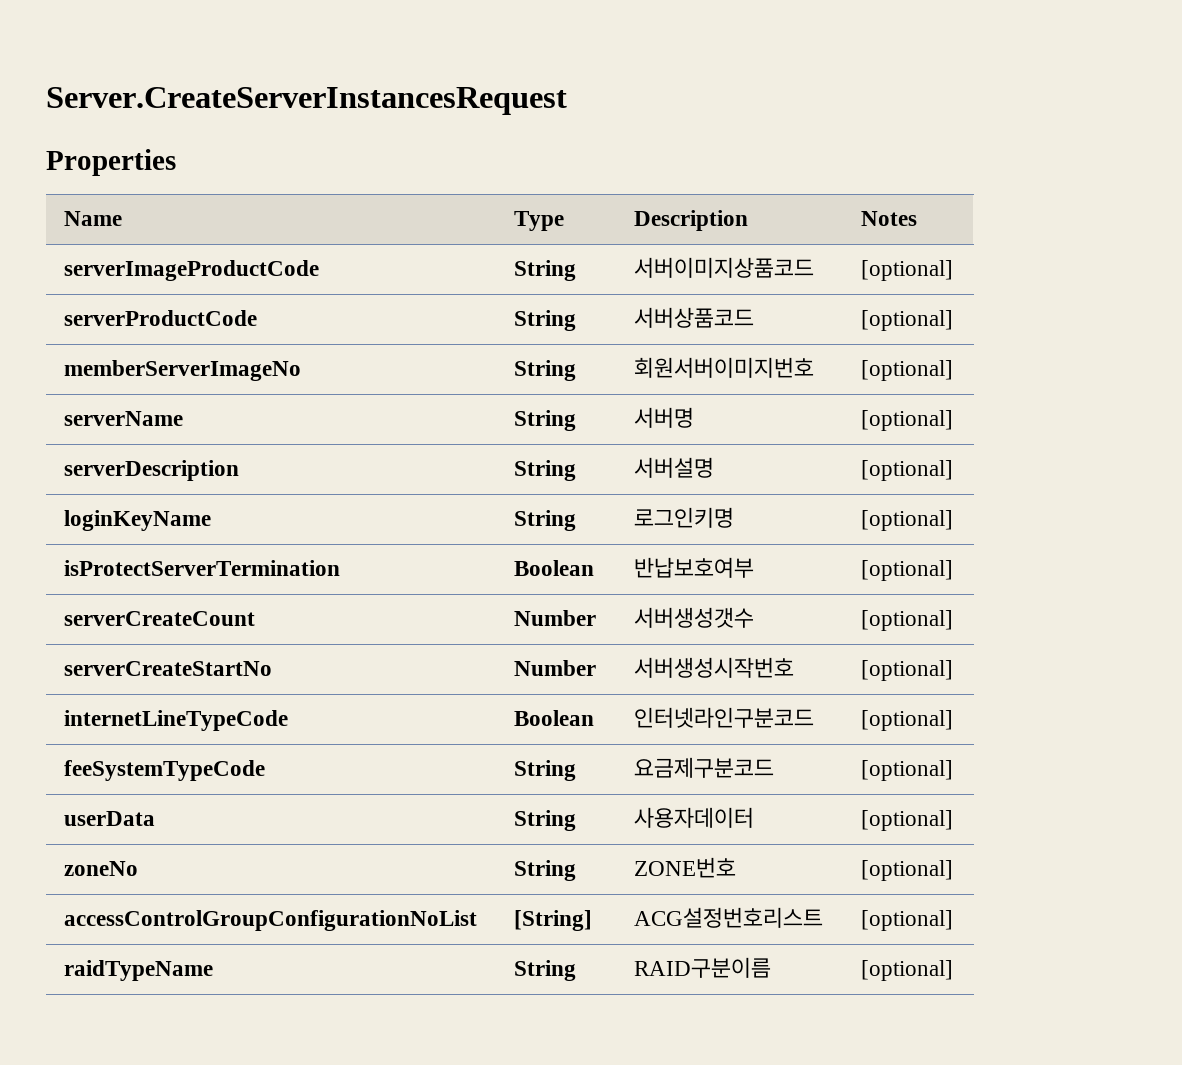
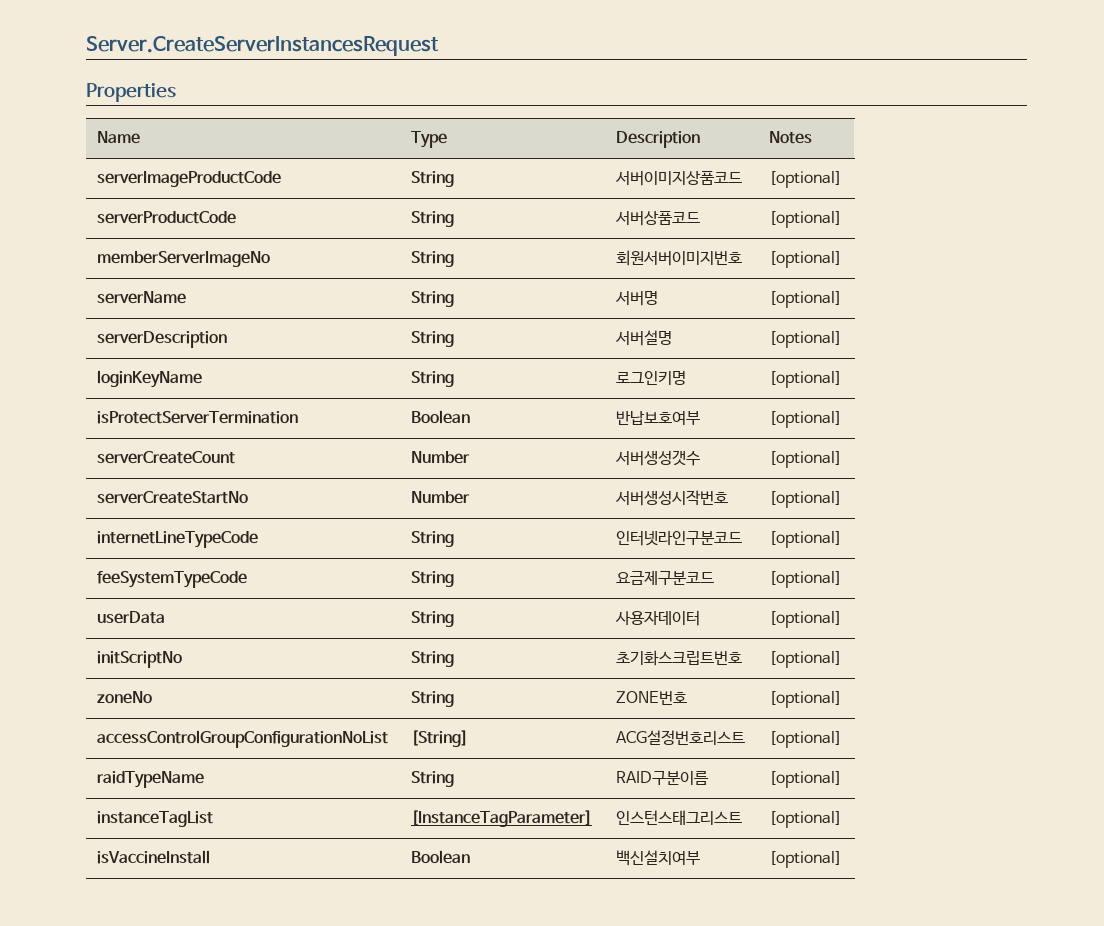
- internetLineTypeCode | Boolean | 인터넷라인구분코드 | [optional]
+ internetLineTypeCode | String | 인터넷라인구분코드 | [optional]
+ initScriptNo | String | 초기화스크립트번호 | [optional]
+ instanceTagList | [InstanceTagParameter] | 인스턴스태그리스트 | [optional]
+ isVaccineInstall | Boolean | 백신설치여부 | [optional]

